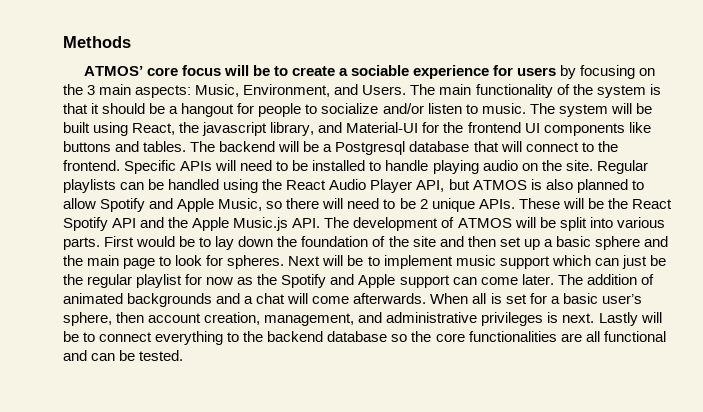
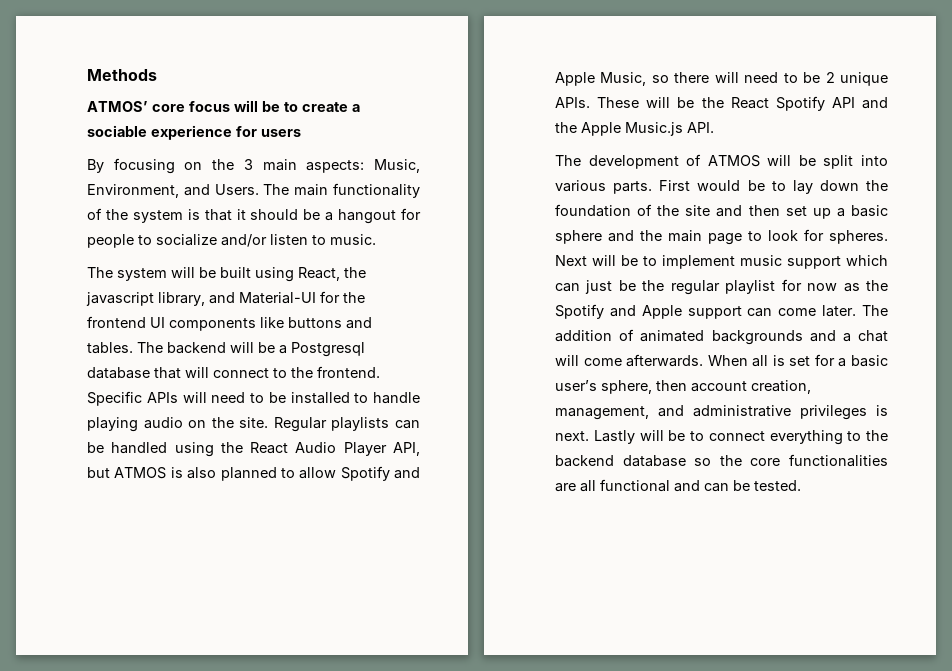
- ATMOS’ core focus will be to create a sociable experience for users by focusing on the 3 main aspects: Music, Environment, and Users.
+ ATMOS’ core focus will be to create a sociable experience for users
+ By focusing on the 3 main aspects: Music, Environment, and Users.
- The main functionality of the system is that it should be a hangout for people to socialize and/or listen to music. The system will be built using React, the javascript library, and Material-UI for the frontend UI components like buttons and tables.
+ The main functionality of the system is that it should be a hangout for people to socialize and/or listen to music.
+ The system will be built using React, the javascript library, and Material-UI for the frontend UI components like buttons and tables.
- These will be the React Spotify API and the Apple Music.js API. The development of ATMOS will be split into various parts.
+ These will be the React Spotify API and the Apple Music.js API.
+ The development of ATMOS will be split into various parts.

